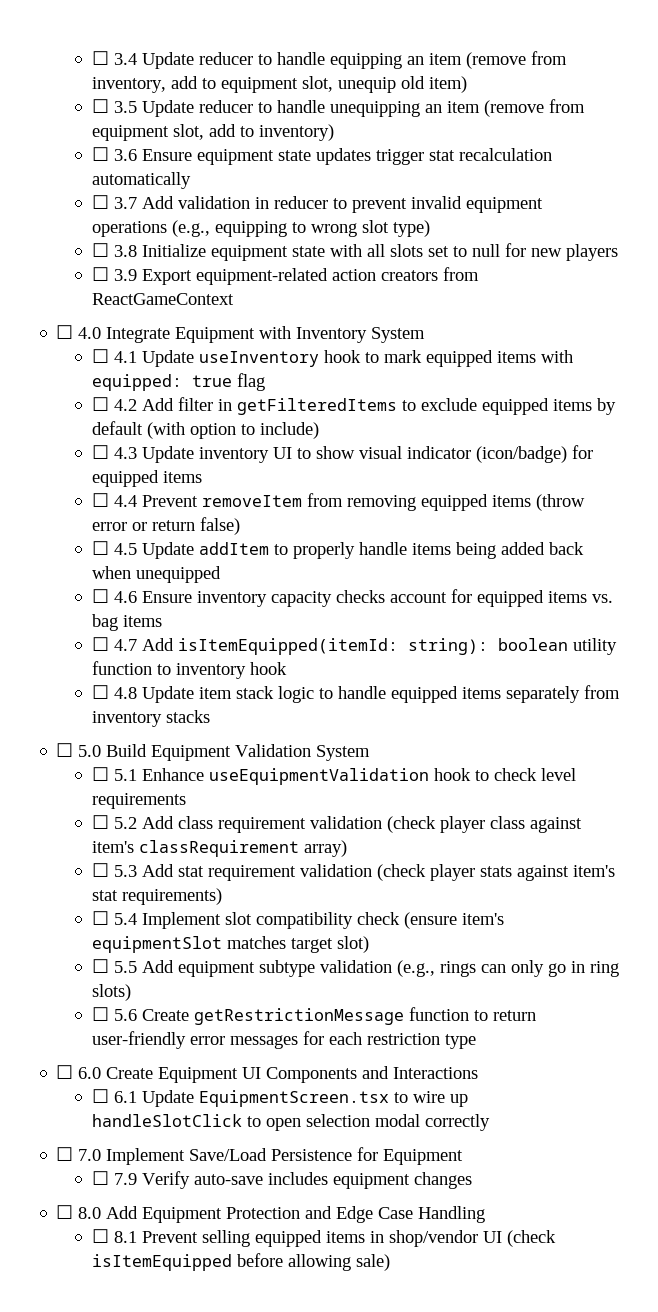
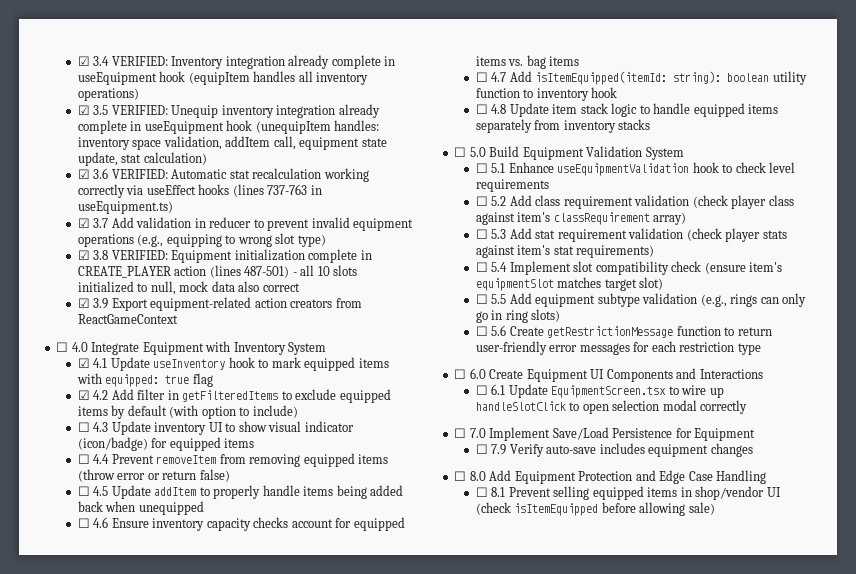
- ☐ 3.4 Update reducer to handle equipping an item (remove from inventory, add to equipment slot, unequip old item)
- ☐ 3.5 Update reducer to handle unequipping an item (remove from equipment slot, add to inventory)
- ☐ 3.6 Ensure equipment state updates trigger stat recalculation automatically
- ☐ 3.7 Add validation in reducer to prevent invalid equipment operations (e.g., equipping to wrong slot type)
+ ☑ 3.4 VERIFIED: Inventory integration already complete in useEquipment hook (equipItem handles all inventory operations)
+ ☑ 3.5 VERIFIED: Unequip inventory integration already complete in useEquipment hook (unequipItem handles: inventory space validation, addItem call, equipment state update, stat calculation)
+ ☑ 3.6 VERIFIED: Automatic stat recalculation working correctly via useEffect hooks (lines 737-763 in useEquipment.ts)
+ ☑ 3.7 Add validation in reducer to prevent invalid equipment operations (e.g., equipping to wrong slot type)
- ☐ 3.8 Initialize equipment state with all slots set to null for new players
- ☐ 3.9 Export equipment-related action creators from ReactGameContext
+ ☑ 3.8 VERIFIED: Equipment initialization complete in CREATE_PLAYER action (lines 487-501) - all 10 slots initialized to null, mock data also correct
+ ☑ 3.9 Export equipment-related action creators from ReactGameContext
- ☐ 4.1 Update useInventory hook to mark equipped items with equipped: true flag
+ ☑ 4.1 Update useInventory hook to mark equipped items with equipped: true flag
- ☐ 4.2 Add filter in getFilteredItems to exclude equipped items by default (with option to include)
+ ☑ 4.2 Add filter in getFilteredItems to exclude equipped items by default (with option to include)

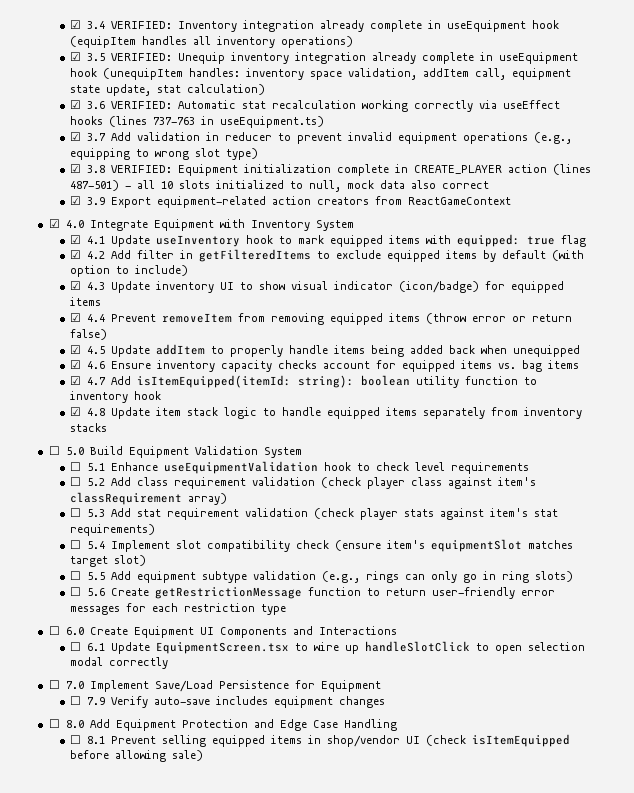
- ☐ 4.0 Integrate Equipment with Inventory System
+ ☑ 4.0 Integrate Equipment with Inventory System
- ☐ 4.3 Update inventory UI to show visual indicator (icon/badge) for equipped items
+ ☑ 4.3 Update inventory UI to show visual indicator (icon/badge) for equipped items
- ☐ 4.4 Prevent removeItem from removing equipped items (throw error or return false)
+ ☑ 4.4 Prevent removeItem from removing equipped items (throw error or return false)
- ☐ 4.5 Update addItem to properly handle items being added back when unequipped
+ ☑ 4.5 Update addItem to properly handle items being added back when unequipped
- ☐ 4.6 Ensure inventory capacity checks account for equipped items vs. bag items
+ ☑ 4.6 Ensure inventory capacity checks account for equipped items vs. bag items
- ☐ 4.7 Add isItemEquipped(itemId: string): boolean utility function to inventory hook
+ ☑ 4.7 Add isItemEquipped(itemId: string): boolean utility function to inventory hook
- ☐ 4.8 Update item stack logic to handle equipped items separately from inventory stacks
+ ☑ 4.8 Update item stack logic to handle equipped items separately from inventory stacks

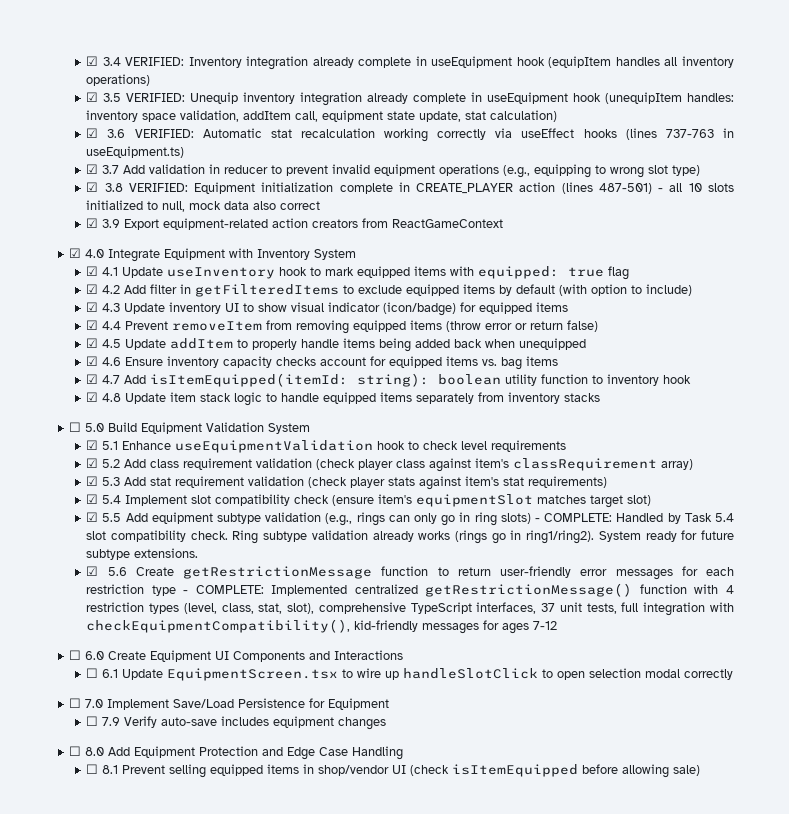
- ☐ 5.1 Enhance useEquipmentValidation hook to check level requirements
+ ☑ 5.1 Enhance useEquipmentValidation hook to check level requirements
- ☐ 5.2 Add class requirement validation (check player class against item's classRequirement array)
+ ☑ 5.2 Add class requirement validation (check player class against item's classRequirement array)
- ☐ 5.3 Add stat requirement validation (check player stats against item's stat requirements)
+ ☑ 5.3 Add stat requirement validation (check player stats against item's stat requirements)
- ☐ 5.4 Implement slot compatibility check (ensure item's equipmentSlot matches target slot)
+ ☑ 5.4 Implement slot compatibility check (ensure item's equipmentSlot matches target slot)
- ☐ 5.5 Add equipment subtype validation (e.g., rings can only go in ring slots)
- ☐ 5.6 Create getRestrictionMessage function to return user-friendly error messages for each restriction type
+ ☑ 5.5 Add equipment subtype validation (e.g., rings can only go in ring slots) - COMPLETE: Handled by Task 5.4 slot compatibility check. Ring subtype validation already works (rings go in ring1/ring2). System ready for future subtype extensions.
+ ☑ 5.6 Create getRestrictionMessage function to return user-friendly error messages for each restriction type - COMPLETE: Implemented centralized getRestrictionMessage() function with 4 restriction types (level, class, stat, slot), comprehensive TypeScript interfaces, 37 unit tests, full integration with checkEquipmentCompatibility(), kid-friendly messages for ages 7-12

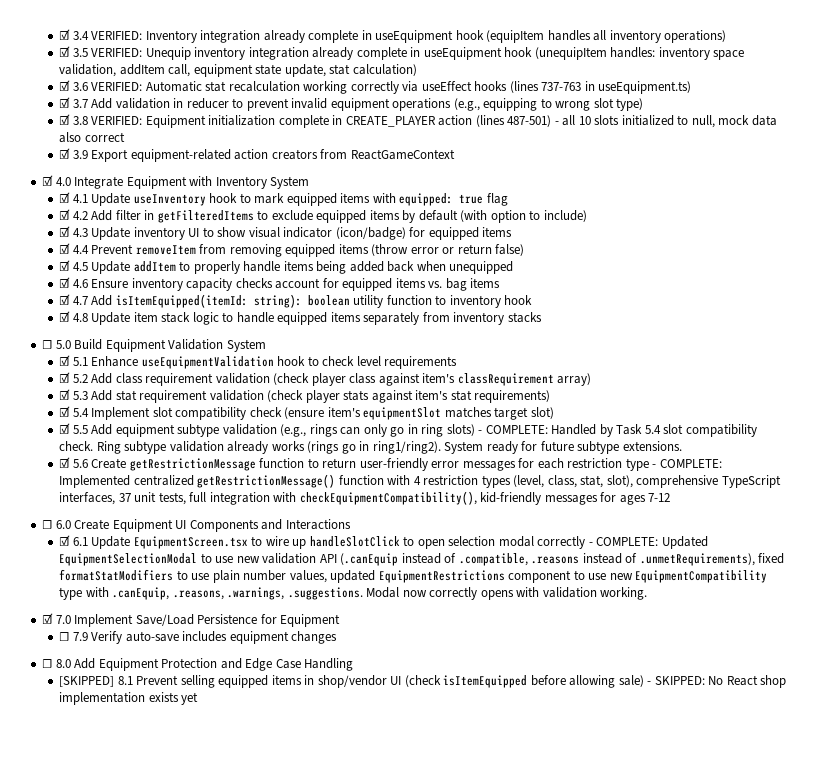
- ☐ 6.1 Update EquipmentScreen.tsx to wire up handleSlotClick to open selection modal correctly
- ☐ 7.0 Implement Save/Load Persistence for Equipment
+ ☑ 6.1 Update EquipmentScreen.tsx to wire up handleSlotClick to open selection modal correctly - COMPLETE: Updated EquipmentSelectionModal to use new validation API (.canEquip instead of .compatible, .reasons instead of .unmetRequirements), fixed formatStatModifiers to use plain number values, updated EquipmentRestrictions component to use new EquipmentCompatibility type with .canEquip, .reasons, .warnings, .suggestions. Modal now correctly opens with validation working.
+ ☑ 7.0 Implement Save/Load Persistence for Equipment
- ☐ 8.1 Prevent selling equipped items in shop/vendor UI (check isItemEquipped before allowing sale)
+ [SKIPPED] 8.1 Prevent selling equipped items in shop/vendor UI (check isItemEquipped before allowing sale) - SKIPPED: No React shop implementation exists yet

